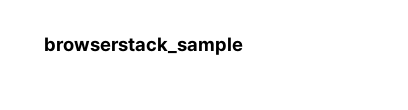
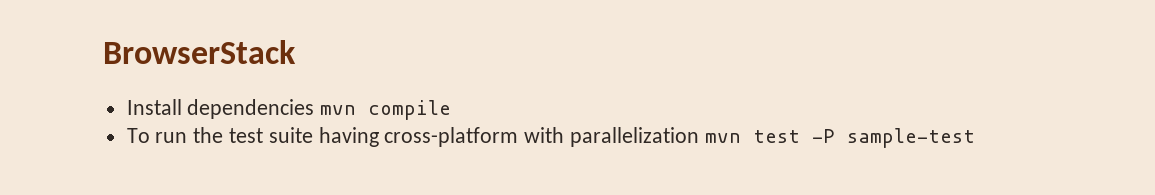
- browserstack_sample
+ BrowserStack
+ Install dependencies mvn compile
+ To run the test suite having cross-platform with parallelization mvn test -P sample-test

